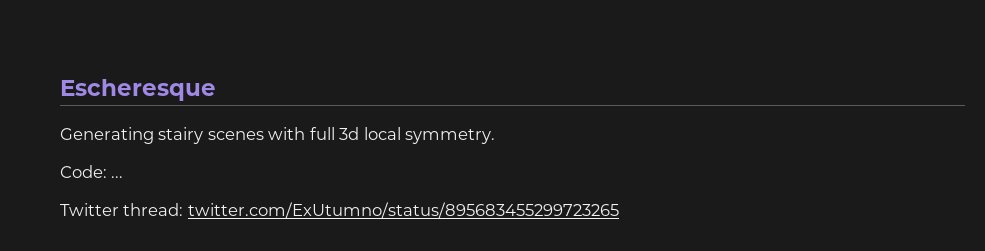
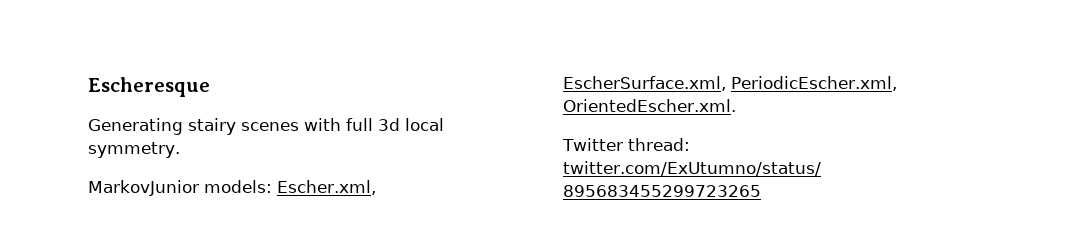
- Code: ...
+ MarkovJunior models: Escher.xml, EscherSurface.xml, PeriodicEscher.xml, OrientedEscher.xml.

